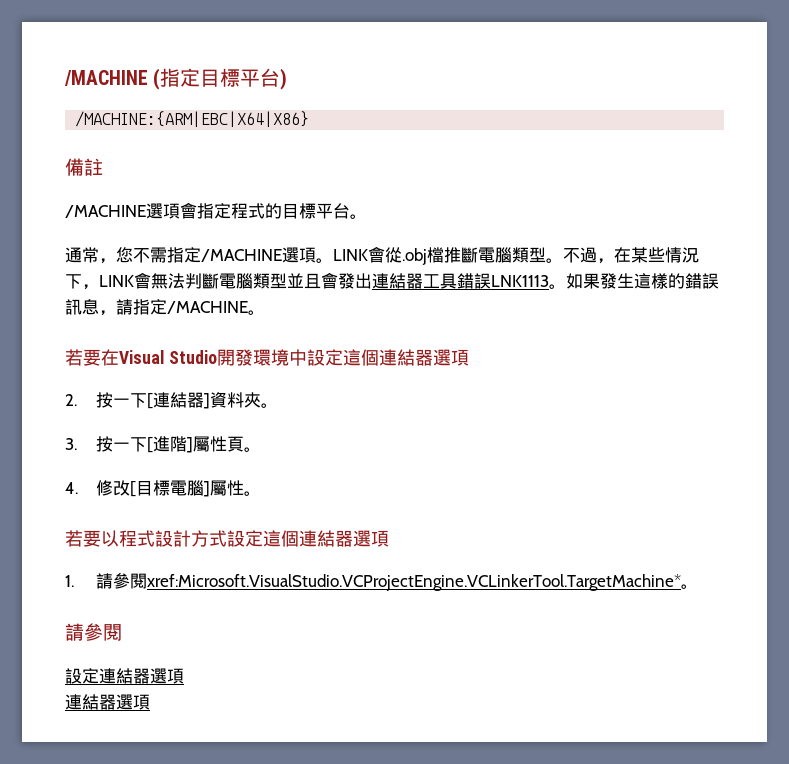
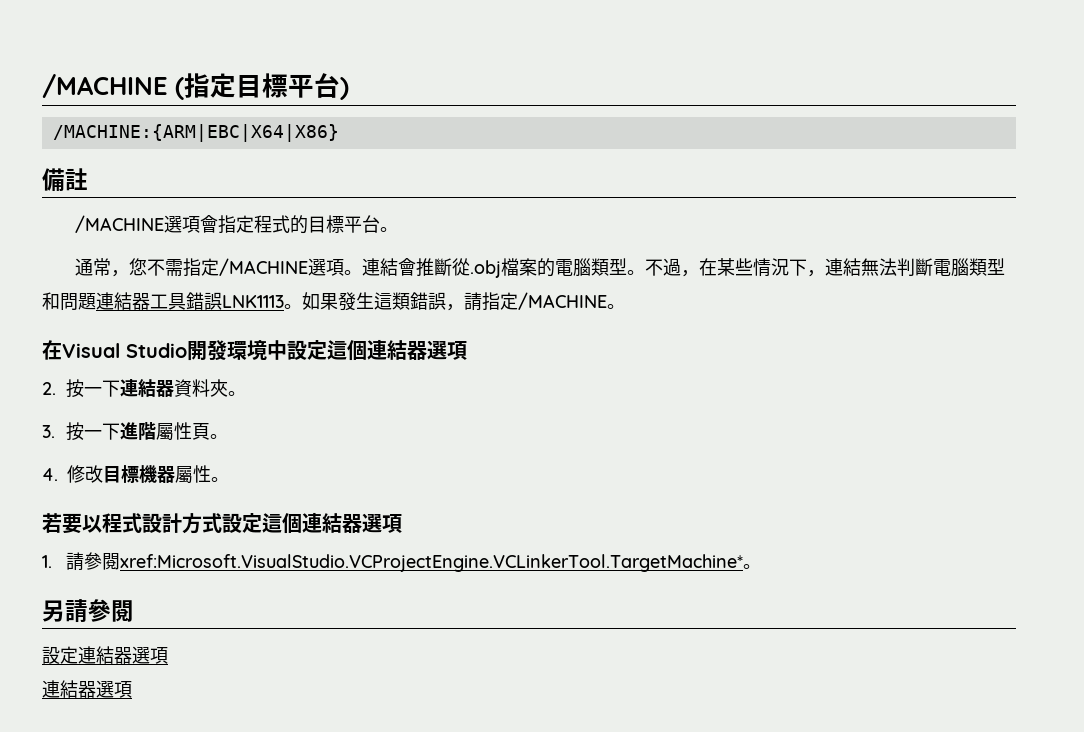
- LINK會從.obj檔推斷電腦類型。
+ 連結會推斷從.obj檔案的電腦類型。
- 不過，在某些情況下，LINK會無法判斷電腦類型並且會發出連結器工具錯誤LNK1113。
+ 不過，在某些情況下，連結無法判斷電腦類型和問題連結器工具錯誤LNK1113。
- 如果發生這樣的錯誤訊息，請指定/MACHINE。
+ 如果發生這類錯誤，請指定/MACHINE。
- 若要在Visual Studio開發環境中設定這個連結器選項
+ 在Visual Studio開發環境中設定這個連結器選項
- 2.按一下[連結器]資料夾。
+ 2.按一下連結器資料夾。
- 3.按一下[進階]屬性頁。
+ 3.按一下進階屬性頁。
- 4.修改[目標電腦]屬性。
+ 4.修改目標機器屬性。
  1.請參閱xref:Microsoft.VisualStudio.VCProjectEngine.VCLinkerTool.TargetMachine*。
- 請參閱
+ 另請參閱

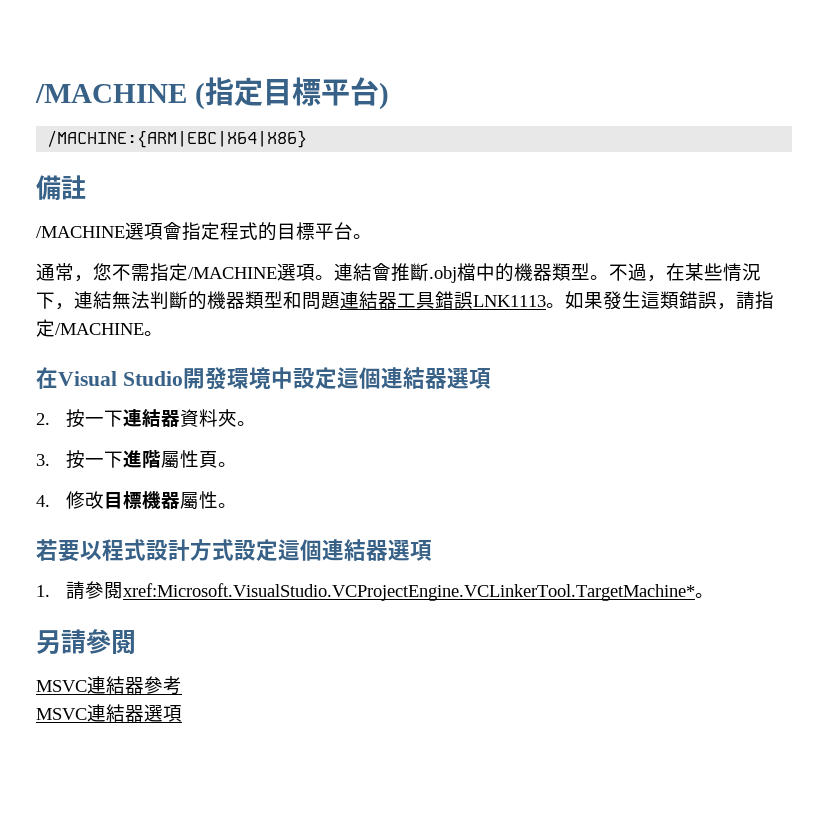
- 連結會推斷從.obj檔案的電腦類型。
+ 連結會推斷.obj檔中的機器類型。
- 不過，在某些情況下，連結無法判斷電腦類型和問題連結器工具錯誤LNK1113。
+ 不過，在某些情況下，連結無法判斷的機器類型和問題連結器工具錯誤LNK1113。
- 設定連結器選項
- 連結器選項
+ MSVC連結器參考
+ MSVC連結器選項

